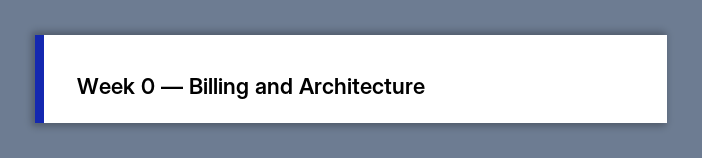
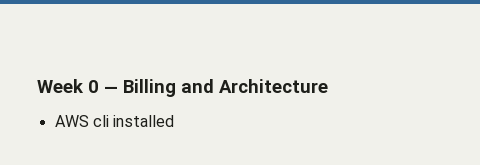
+ AWS cli installed

